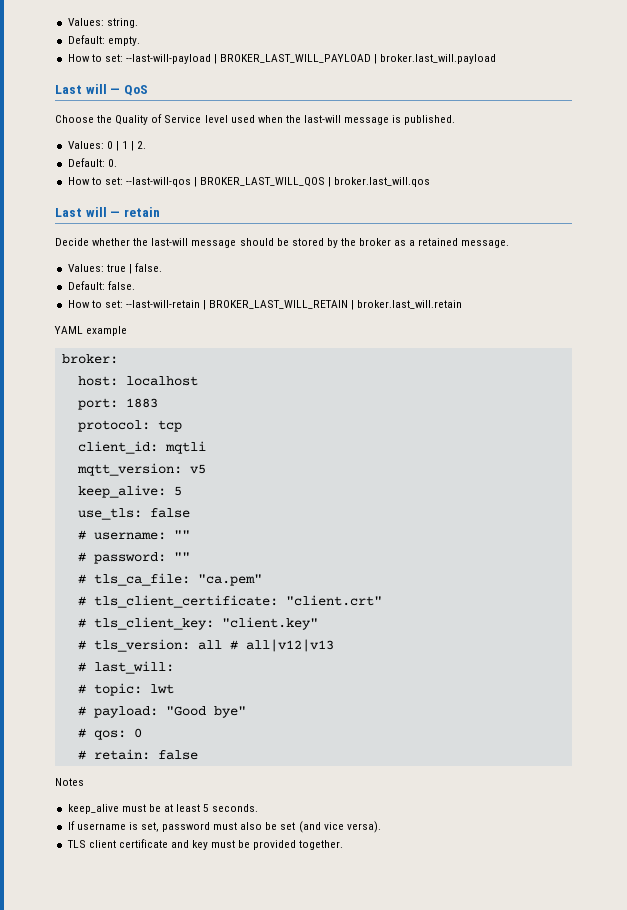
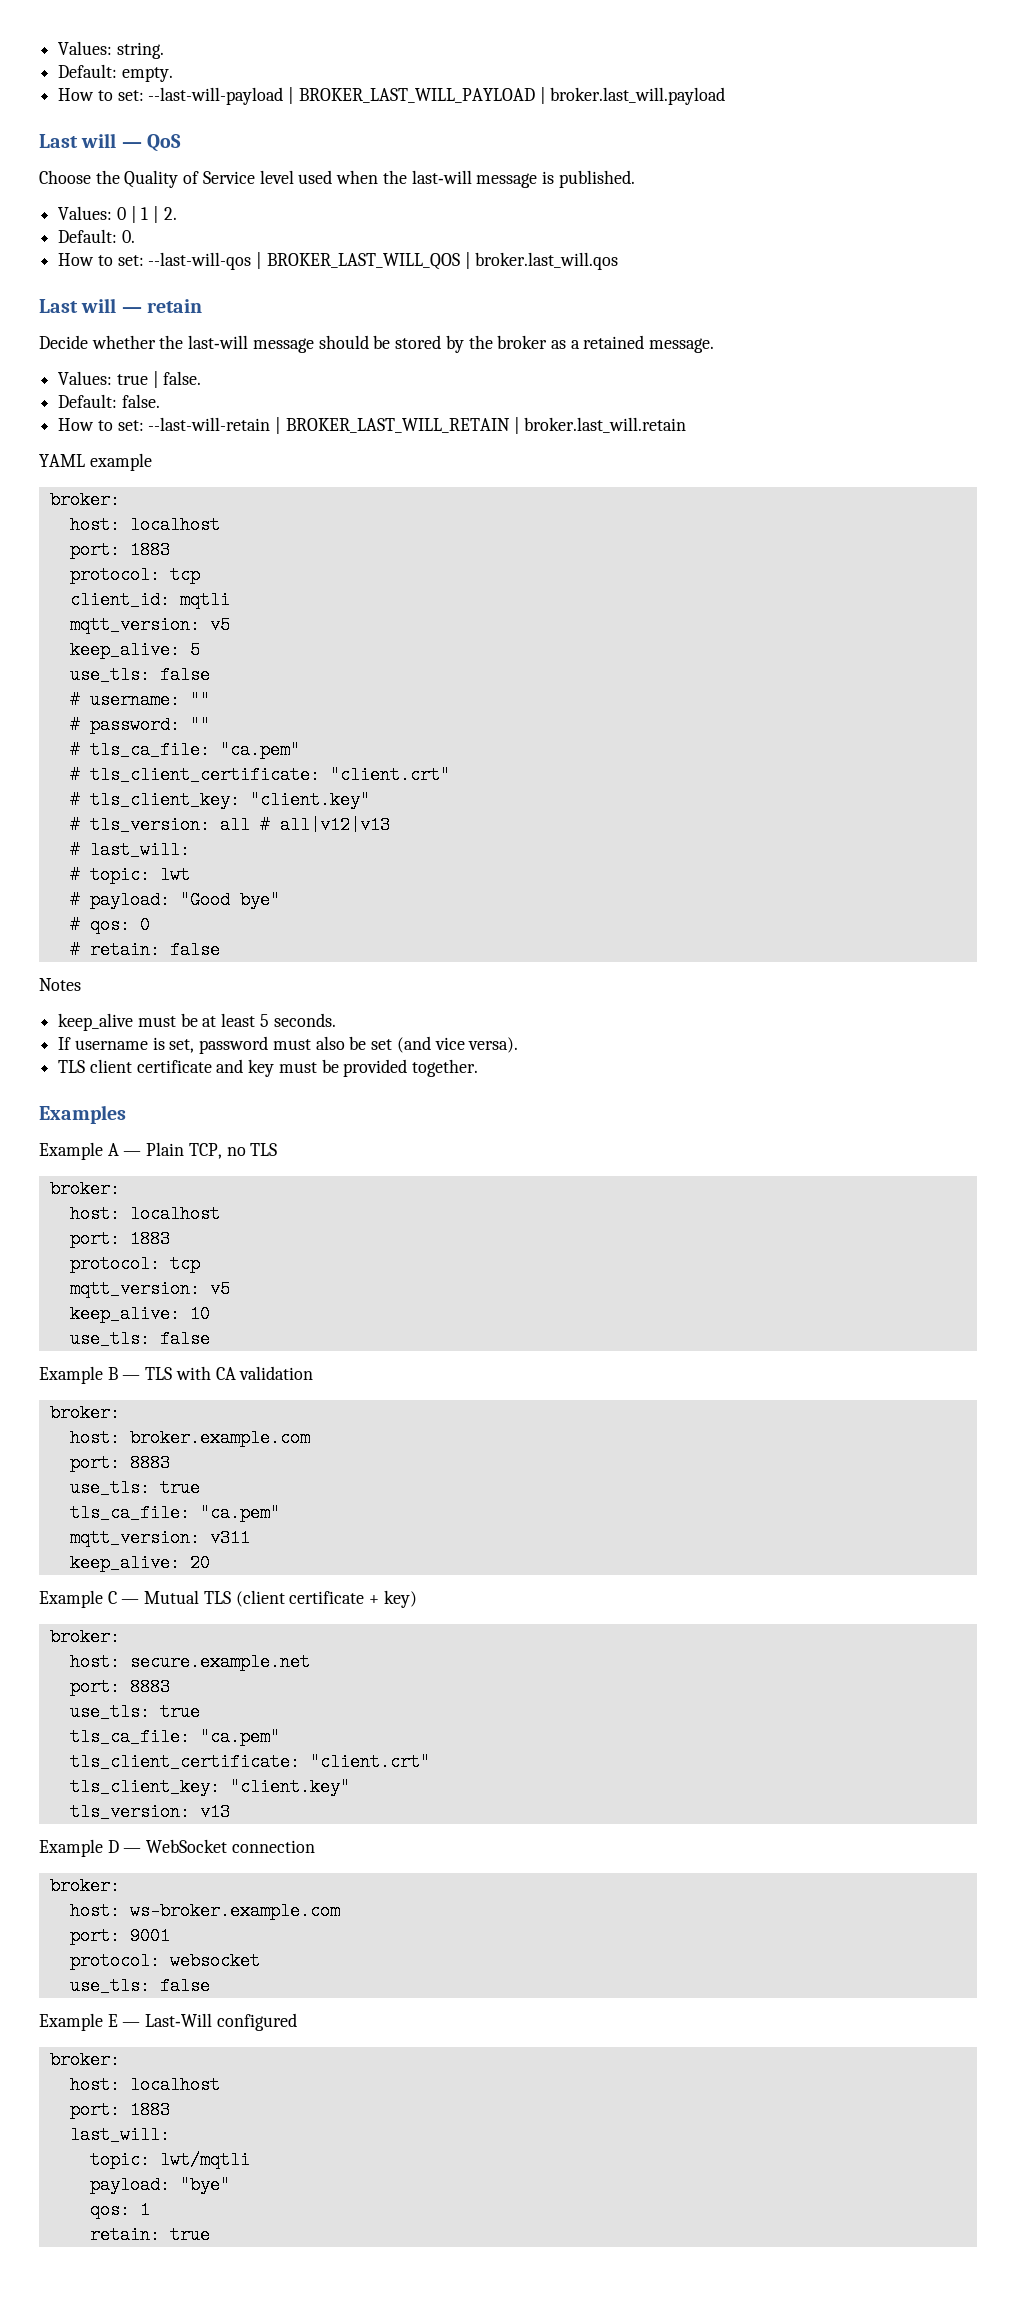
+ Examples
+ Example A — Plain TCP, no TLS
+ broker:
+ host: localhost
+ port: 1883
+ protocol: tcp
+ mqtt_version: v5
+ keep_alive: 10
+ use_tls: false
+ Example B — TLS with CA validation
+ broker:
+ host: broker.example.com
+ port: 8883
+ use_tls: true
+ tls_ca_file: "ca.pem"
+ mqtt_version: v311
+ keep_alive: 20
+ Example C — Mutual TLS (client certificate + key)
+ broker:
+ host: secure.example.net
+ port: 8883
+ use_tls: true
+ tls_ca_file: "ca.pem"
+ tls_client_certificate: "client.crt"
+ tls_client_key: "client.key"
+ tls_version: v13
+ Example D — WebSocket connection
+ broker:
+ host: ws-broker.example.com
+ port: 9001
+ protocol: websocket
+ use_tls: false
+ Example E — Last‑Will configured
+ broker:
+ host: localhost
+ port: 1883
+ last_will:
+ topic: lwt/mqtli
+ payload: "bye"
+ qos: 1
+ retain: true

